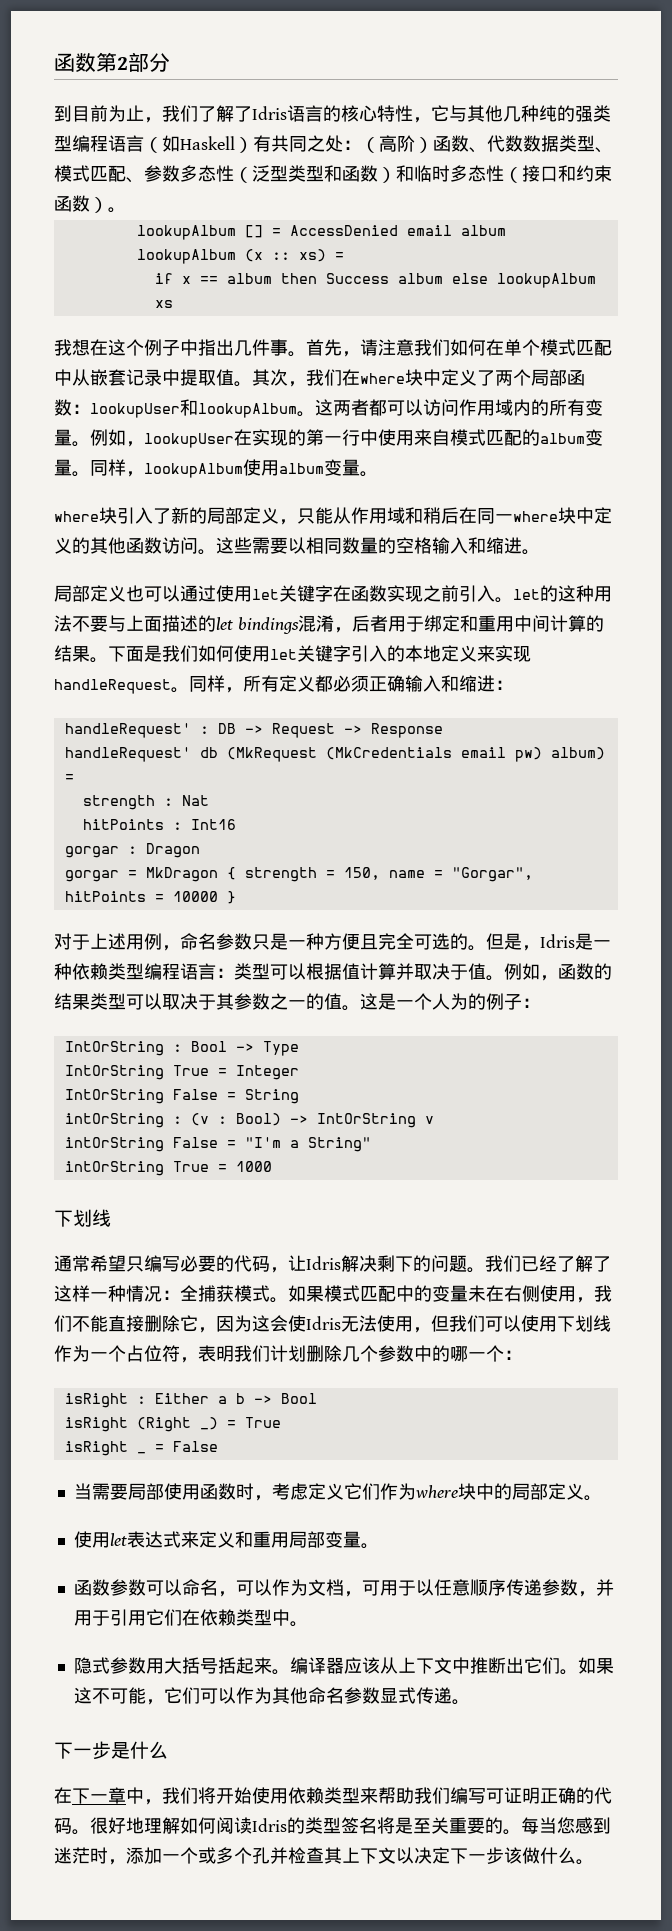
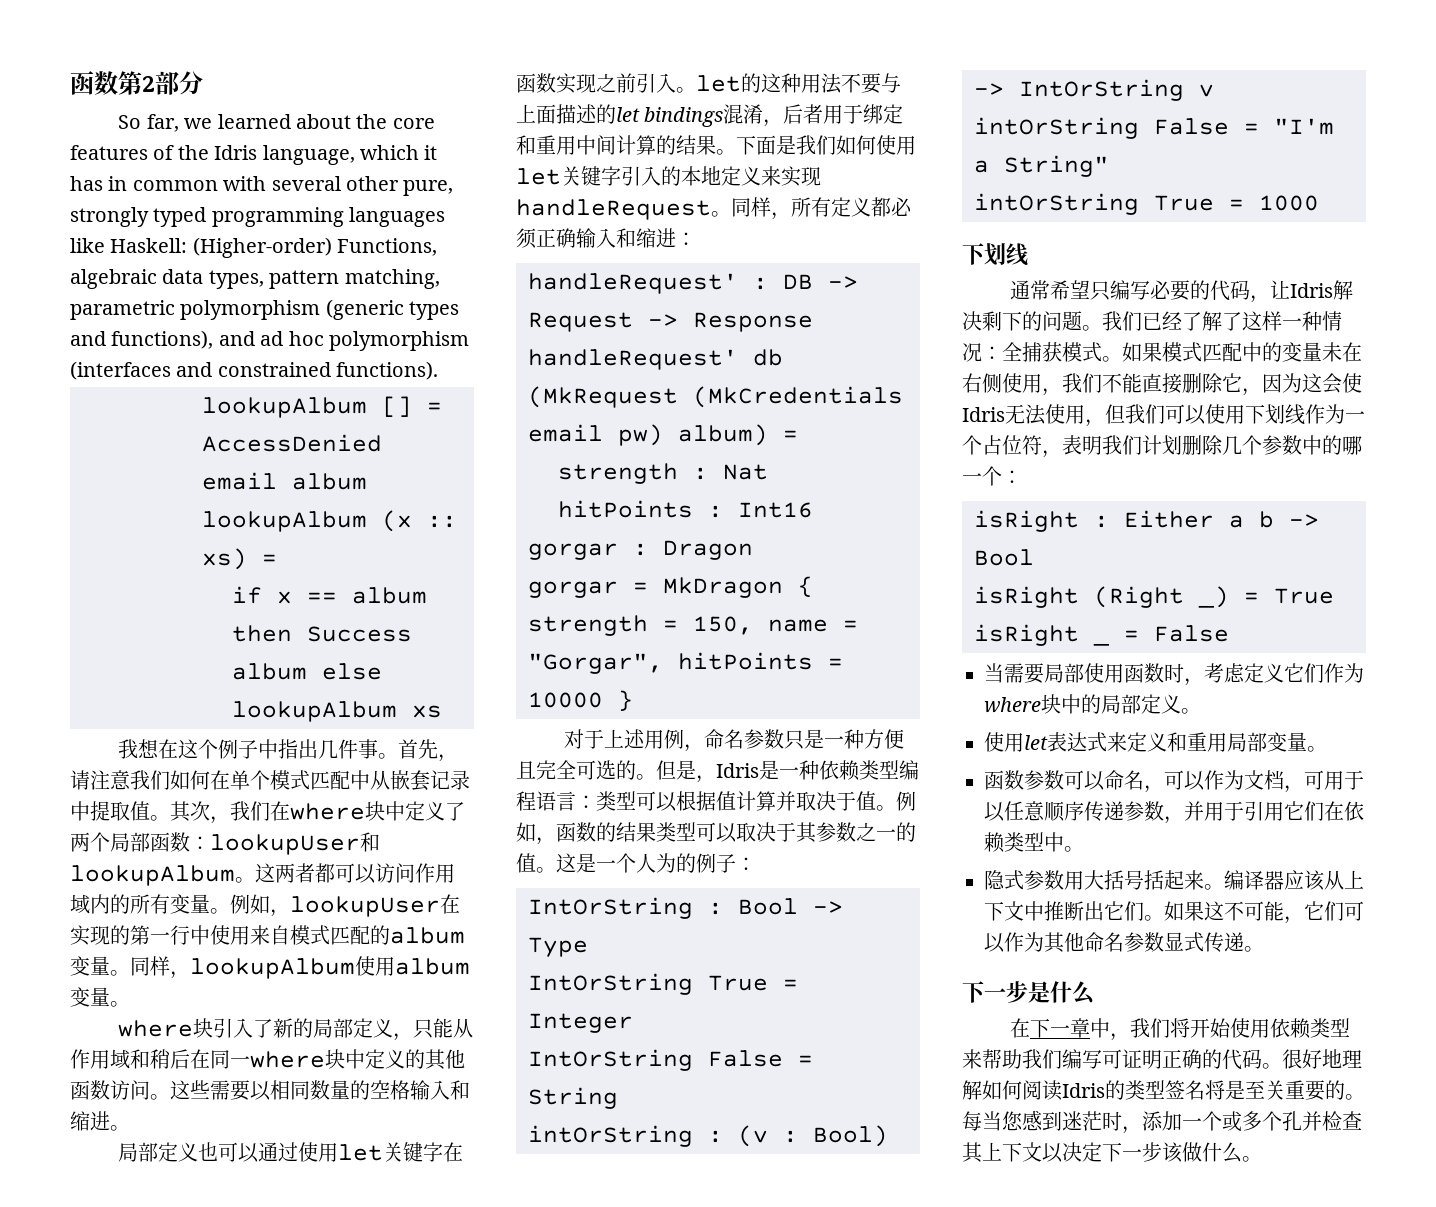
- 到目前为止，我们了解了Idris语言的核心特性，它与其他几种纯的强类型编程语言（如Haskell）有共同之处：（高阶）函数、代数数据类型、模式匹配、参数多态性（泛型类型和函数）和临时多态性（接口和约束函数）。
+ So far, we learned about the core features of the Idris language, which it has in common with several other pure, strongly typed programming languages like Haskell: (Higher-order) Functions, algebraic data types, pattern matching, parametric polymorphism (generic types and functions), and ad hoc polymorphism (interfaces and constrained functions).

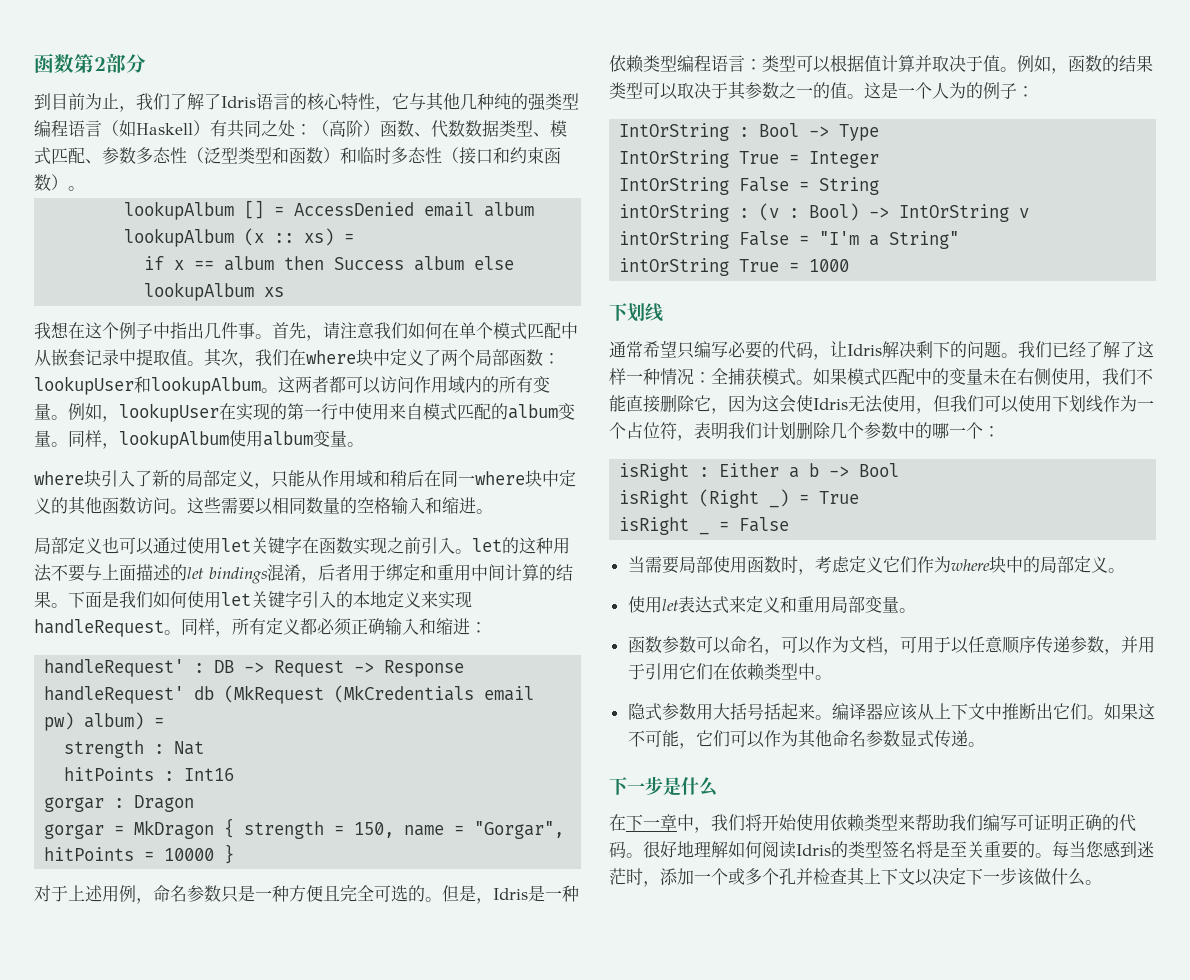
- So far, we learned about the core features of the Idris language, which it has in common with several other pure, strongly typed programming languages like Haskell: (Higher-order) Functions, algebraic data types, pattern matching, parametric polymorphism (generic types and functions), and ad hoc polymorphism (interfaces and constrained functions).
+ 到目前为止，我们了解了Idris语言的核心特性，它与其他几种纯的强类型编程语言（如Haskell）有共同之处：（高阶）函数、代数数据类型、模式匹配、参数多态性（泛型类型和函数）和临时多态性（接口和约束函数）。

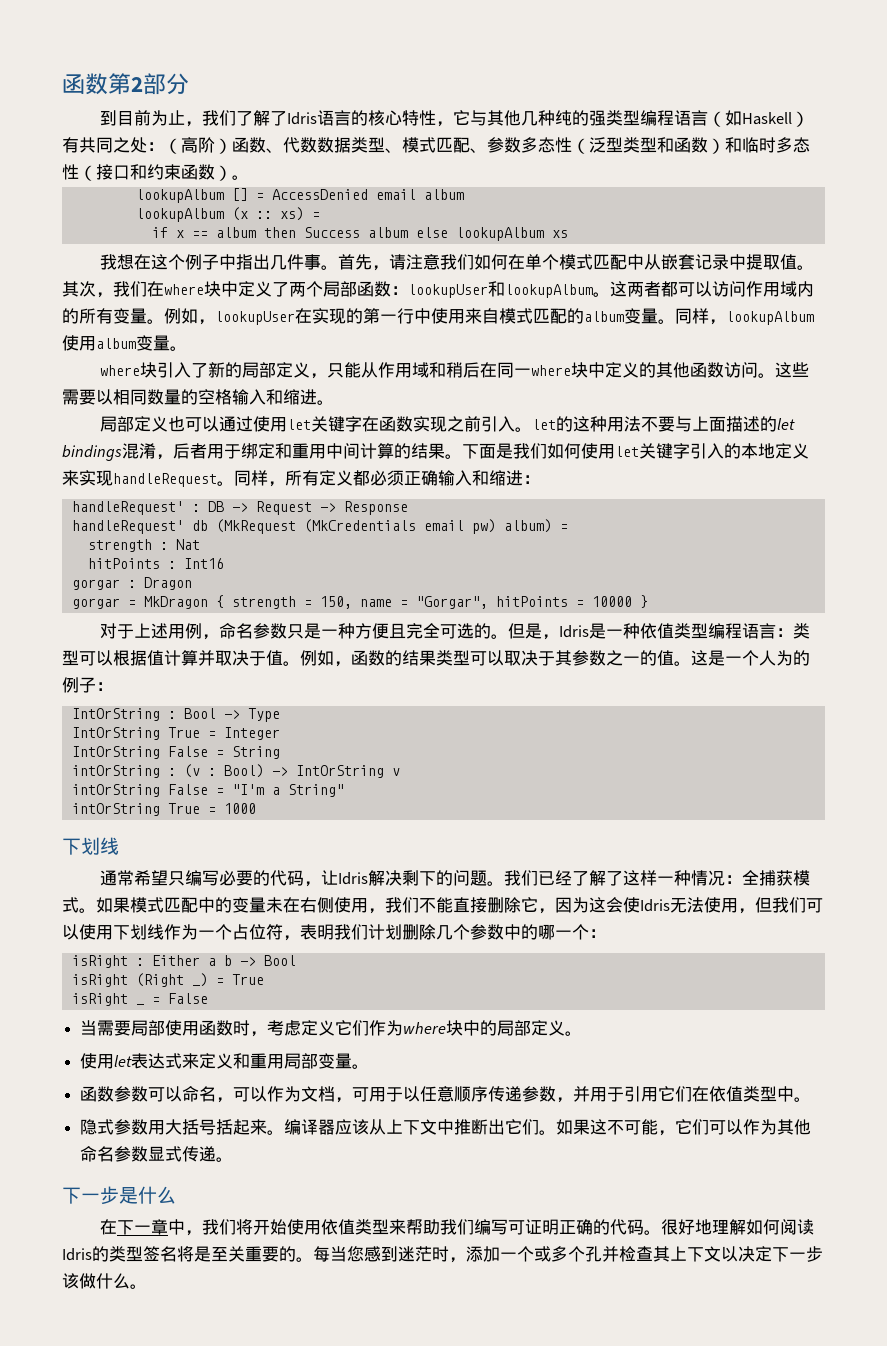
- 但是，Idris是一种依赖类型编程语言：类型可以根据值计算并取决于值。
+ 但是，Idris是一种依值类型编程语言：类型可以根据值计算并取决于值。
- 函数参数可以命名，可以作为文档，可用于以任意顺序传递参数，并用于引用它们在依赖类型中。
+ 函数参数可以命名，可以作为文档，可用于以任意顺序传递参数，并用于引用它们在依值类型中。
- 在下一章中，我们将开始使用依赖类型来帮助我们编写可证明正确的代码。
+ 在下一章中，我们将开始使用依值类型来帮助我们编写可证明正确的代码。

